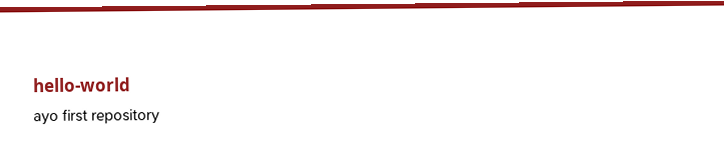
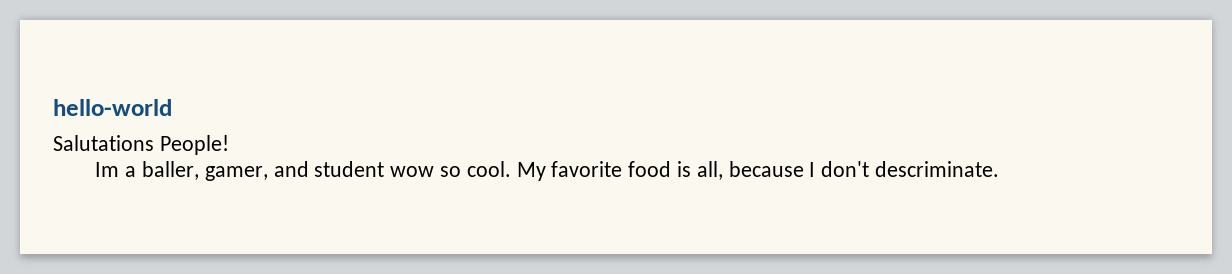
- ayo first repository
+ Salutations People!
+ Im a baller, gamer, and student wow so cool. My favorite food is all, because I don't descriminate.

